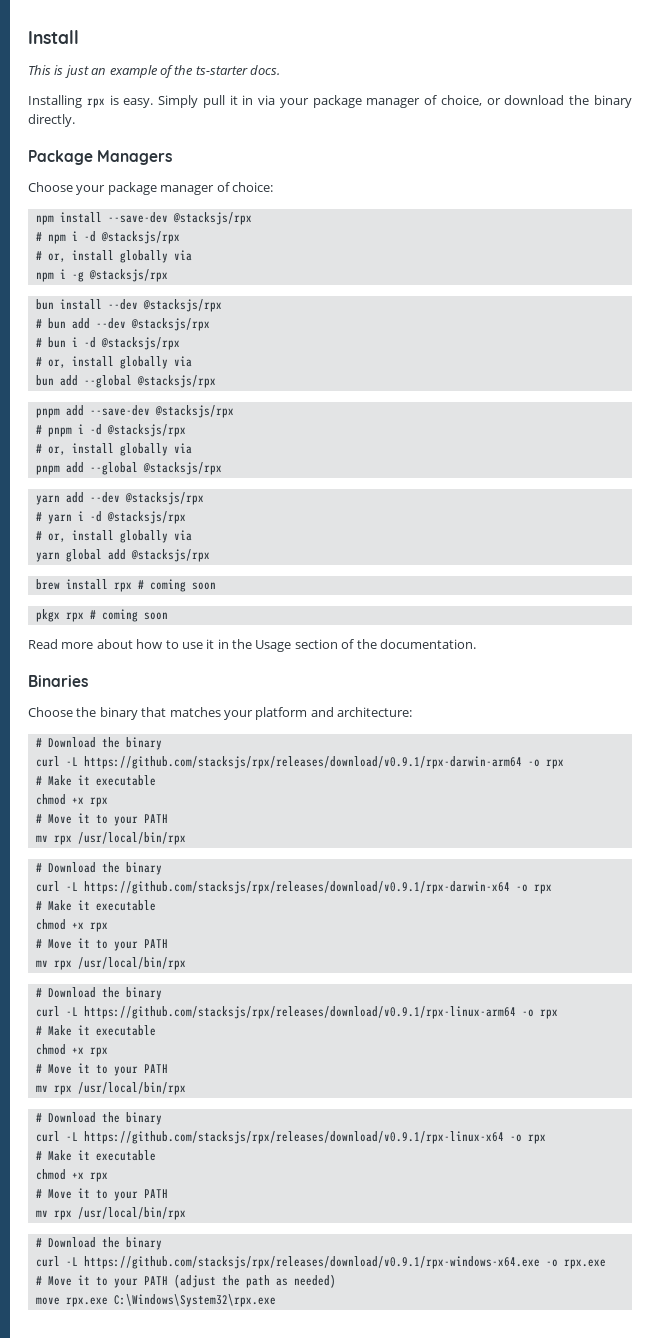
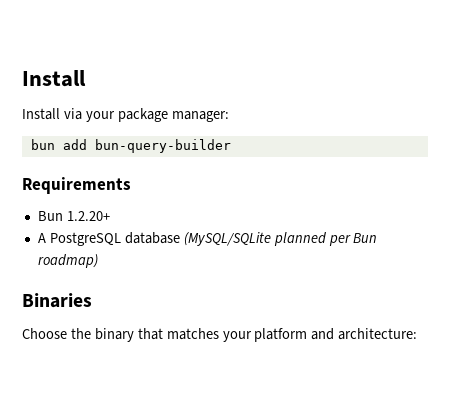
- This is just an example of the ts-starter docs.
- Installing rpx is easy. Simply pull it in via your package manager of choice, or download the binary directly.
- Package Managers
- Choose your package manager of choice:
- npm install --save-dev @stacksjs/rpx
- # npm i -d @stacksjs/rpx
- # or, install globally via
- npm i -g @stacksjs/rpx
- bun install --dev @stacksjs/rpx
- # bun add --dev @stacksjs/rpx
- # bun i -d @stacksjs/rpx
- # or, install globally via
- bun add --global @stacksjs/rpx
- pnpm add --save-dev @stacksjs/rpx
- # pnpm i -d @stacksjs/rpx
- # or, install globally via
- pnpm add --global @stacksjs/rpx
- yarn add --dev @stacksjs/rpx
- # yarn i -d @stacksjs/rpx
- # or, install globally via
- yarn global add @stacksjs/rpx
- brew install rpx # coming soon
- pkgx rpx # coming soon
- Read more about how to use it in the Usage section of the documentation.
+ Install via your package manager:
+ bun add bun-query-builder
+ Requirements
+ Bun 1.2.20+
+ A PostgreSQL database (MySQL/SQLite planned per Bun roadmap)
  Choose the binary that matches your platform and architecture:
- # Download the binary
- curl -L https://github.com/stacksjs/rpx/releases/download/v0.9.1/rpx-darwin-arm64 -o rpx
- # Make it executable
- chmod +x rpx
- # Move it to your PATH
- mv rpx /usr/local/bin/rpx
- # Download the binary
- curl -L https://github.com/stacksjs/rpx/releases/download/v0.9.1/rpx-darwin-x64 -o rpx
- # Make it executable
- chmod +x rpx
- # Move it to your PATH
- mv rpx /usr/local/bin/rpx
- # Download the binary
- curl -L https://github.com/stacksjs/rpx/releases/download/v0.9.1/rpx-linux-arm64 -o rpx
- # Make it executable
- chmod +x rpx
- # Move it to your PATH
- mv rpx /usr/local/bin/rpx
- # Download the binary
- curl -L https://github.com/stacksjs/rpx/releases/download/v0.9.1/rpx-linux-x64 -o rpx
- # Make it executable
- chmod +x rpx
- # Move it to your PATH
- mv rpx /usr/local/bin/rpx
- # Download the binary
- curl -L https://github.com/stacksjs/rpx/releases/download/v0.9.1/rpx-windows-x64.exe -o rpx.exe
- # Move it to your PATH (adjust the path as needed)
- move rpx.exe C:\Windows\System32\rpx.exe

